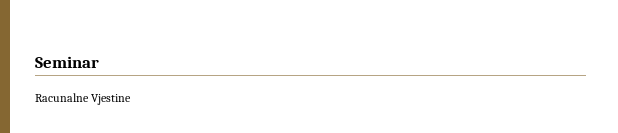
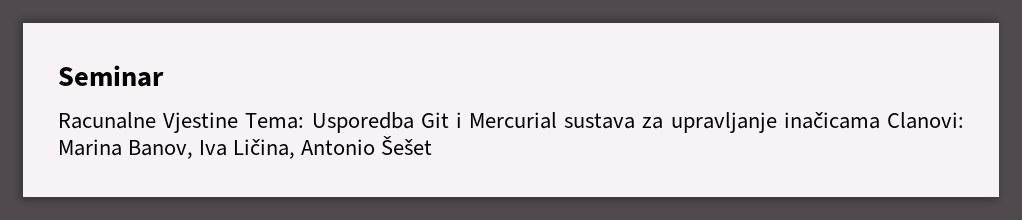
- Racunalne Vjestine
+ Racunalne Vjestine Tema: Usporedba Git i Mercurial sustava za upravljanje inačicama Clanovi: Marina Banov, Iva Ličina, Antonio Šešet

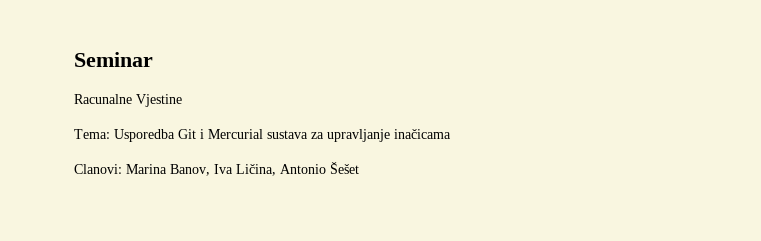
- Racunalne Vjestine Tema: Usporedba Git i Mercurial sustava za upravljanje inačicama Clanovi: Marina Banov, Iva Ličina, Antonio Šešet
+ Racunalne Vjestine
+ Tema: Usporedba Git i Mercurial sustava za upravljanje inačicama
+ Clanovi: Marina Banov, Iva Ličina, Antonio Šešet

